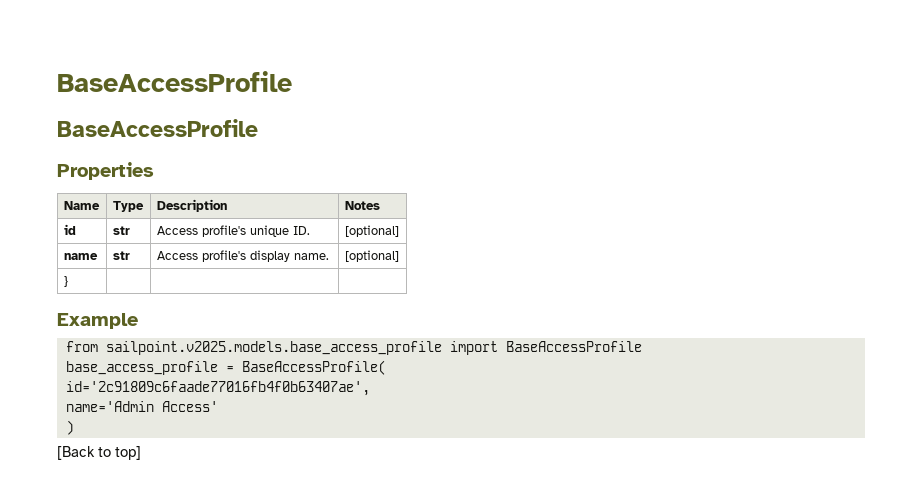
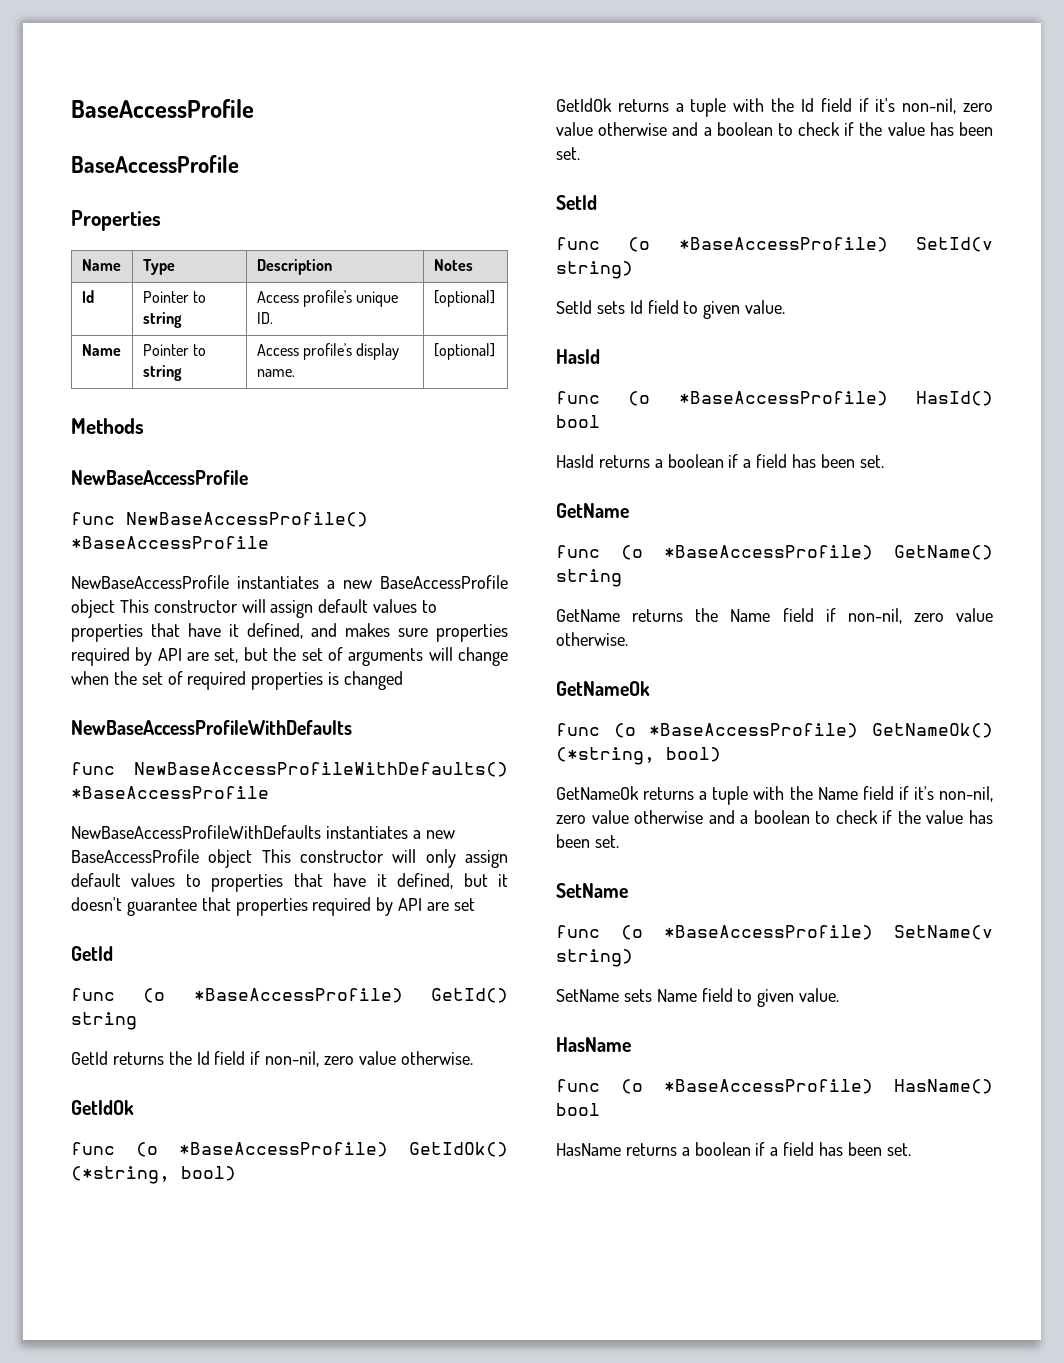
- id | str | Access profile's unique ID. | [optional]
+ Id | Pointer to string | Access profile's unique ID. | [optional]
- name | str | Access profile's display name. | [optional]
+ Name | Pointer to string | Access profile's display name. | [optional]
- } | | |
- Example
- from sailpoint.v2025.models.base_access_profile import BaseAccessProfile
- base_access_profile = BaseAccessProfile(
- id='2c91809c6faade77016fb4f0b63407ae',
- name='Admin Access'
- )
- [Back to top]
+ Methods
+ NewBaseAccessProfile
+ func NewBaseAccessProfile() *BaseAccessProfile
+ NewBaseAccessProfile instantiates a new BaseAccessProfile object This constructor will assign default values to properties that have it defined, and makes sure properties required by API are set, but the set of arguments will change when the set of required properties is changed
+ NewBaseAccessProfileWithDefaults
+ func NewBaseAccessProfileWithDefaults() *BaseAccessProfile
+ NewBaseAccessProfileWithDefaults instantiates a new BaseAccessProfile object This constructor will only assign default values to properties that have it defined, but it doesn't guarantee that properties required by API are set
+ GetId
+ func (o *BaseAccessProfile) GetId() string
+ GetId returns the Id field if non-nil, zero value otherwise.
+ GetIdOk
+ func (o *BaseAccessProfile) GetIdOk() (*string, bool)
+ GetIdOk returns a tuple with the Id field if it's non-nil, zero value otherwise and a boolean to check if the value has been set.
+ SetId
+ func (o *BaseAccessProfile) SetId(v string)
+ SetId sets Id field to given value.
+ HasId
+ func (o *BaseAccessProfile) HasId() bool
+ HasId returns a boolean if a field has been set.
+ GetName
+ func (o *BaseAccessProfile) GetName() string
+ GetName returns the Name field if non-nil, zero value otherwise.
+ GetNameOk
+ func (o *BaseAccessProfile) GetNameOk() (*string, bool)
+ GetNameOk returns a tuple with the Name field if it's non-nil, zero value otherwise and a boolean to check if the value has been set.
+ SetName
+ func (o *BaseAccessProfile) SetName(v string)
+ SetName sets Name field to given value.
+ HasName
+ func (o *BaseAccessProfile) HasName() bool
+ HasName returns a boolean if a field has been set.

